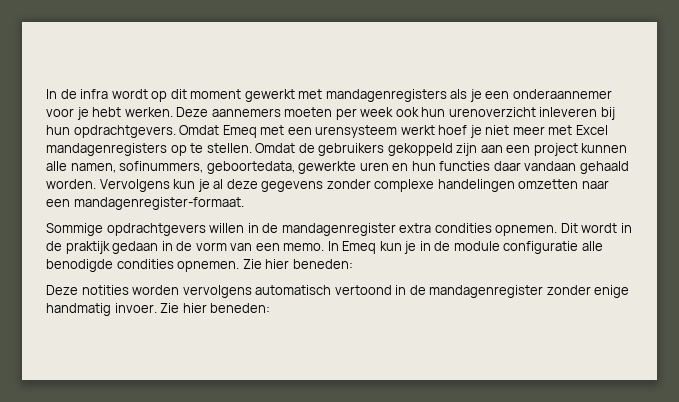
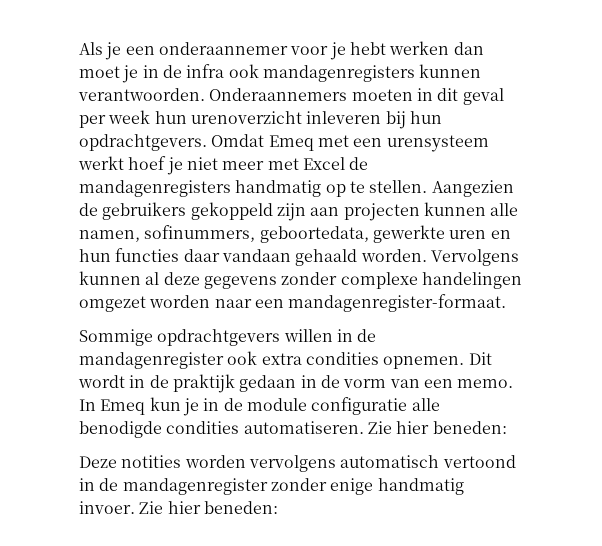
- In de infra wordt op dit moment gewerkt met mandagenregisters als je een onderaannemer voor je hebt werken. Deze aannemers moeten per week ook hun urenoverzicht inleveren bij hun opdrachtgevers.
+ Als je een onderaannemer voor je hebt werken dan moet je in de infra ook mandagenregisters kunnen verantwoorden. Onderaannemers moeten in dit geval per week hun urenoverzicht inleveren bij hun opdrachtgevers.
- Omdat Emeq met een urensysteem werkt hoef je niet meer met Excel mandagenregisters op te stellen.
+ Omdat Emeq met een urensysteem werkt hoef je niet meer met Excel de mandagenregisters handmatig op te stellen.
- Omdat de gebruikers gekoppeld zijn aan een project kunnen alle namen, sofinummers, geboortedata, gewerkte uren en hun functies daar vandaan gehaald worden.
+ Aangezien de gebruikers gekoppeld zijn aan projecten kunnen alle namen, sofinummers, geboortedata, gewerkte uren en hun functies daar vandaan gehaald worden.
- Vervolgens kun je al deze gegevens zonder complexe handelingen omzetten naar een mandagenregister-formaat.
+ Vervolgens kunnen al deze gegevens zonder complexe handelingen omgezet worden naar een mandagenregister-formaat.
- Sommige opdrachtgevers willen in de mandagenregister extra condities opnemen.
+ Sommige opdrachtgevers willen in de mandagenregister ook extra condities opnemen.
- In Emeq kun je in de module configuratie alle benodigde condities opnemen.
+ In Emeq kun je in de module configuratie alle benodigde condities automatiseren.

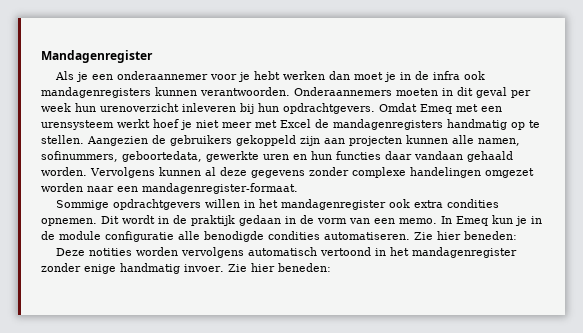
+ Mandagenregister
- Sommige opdrachtgevers willen in de mandagenregister ook extra condities opnemen.
+ Sommige opdrachtgevers willen in het mandagenregister ook extra condities opnemen.
- Deze notities worden vervolgens automatisch vertoond in de mandagenregister zonder enige handmatig invoer.
+ Deze notities worden vervolgens automatisch vertoond in het mandagenregister zonder enige handmatig invoer.

